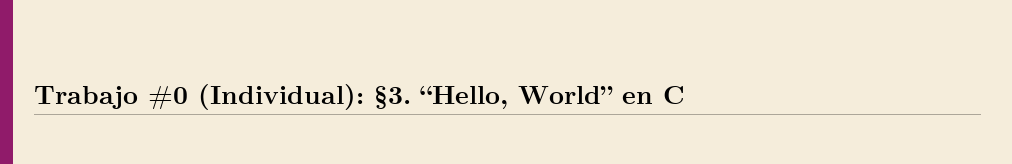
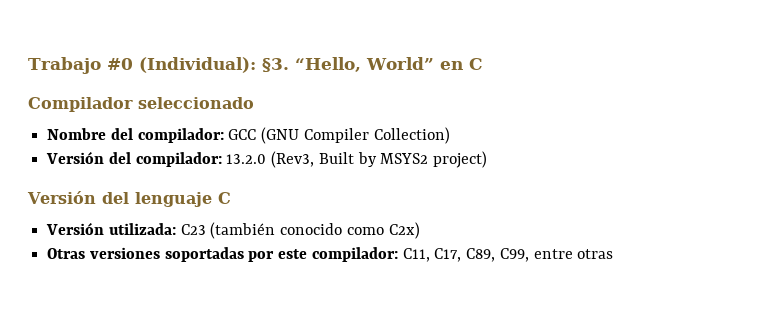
+ Compilador seleccionado
+ Nombre del compilador: GCC (GNU Compiler Collection)
+ Versión del compilador: 13.2.0 (Rev3, Built by MSYS2 project)
+ Versión del lenguaje C
+ Versión utilizada: C23 (también conocido como C2x)
+ Otras versiones soportadas por este compilador: C11, C17, C89, C99, entre otras

